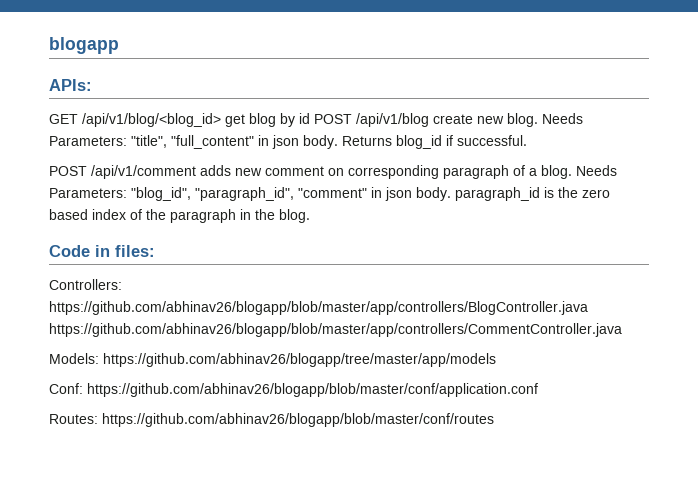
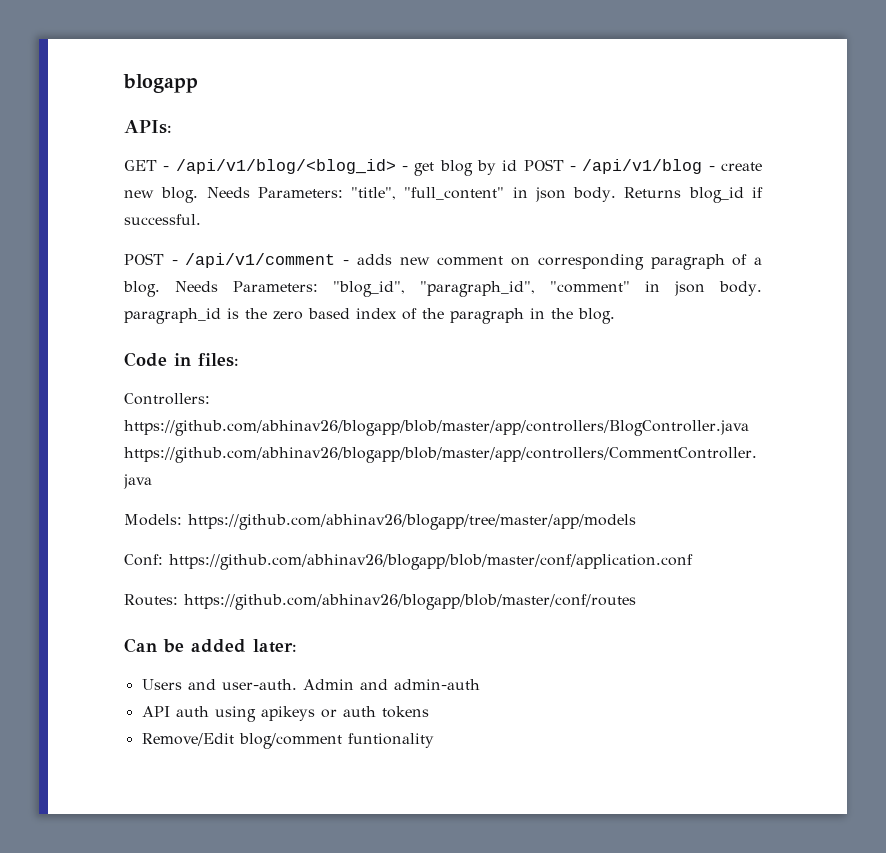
- GET /api/v1/blog/<blog_id> get blog by id POST /api/v1/blog create new blog.
+ GET - /api/v1/blog/<blog_id> - get blog by id POST - /api/v1/blog - create new blog.
- POST /api/v1/comment adds new comment on corresponding paragraph of a blog.
+ POST - /api/v1/comment - adds new comment on corresponding paragraph of a blog.
+ Can be added later:
+ Users and user-auth. Admin and admin-auth
+ API auth using apikeys or auth tokens
+ Remove/Edit blog/comment funtionality

